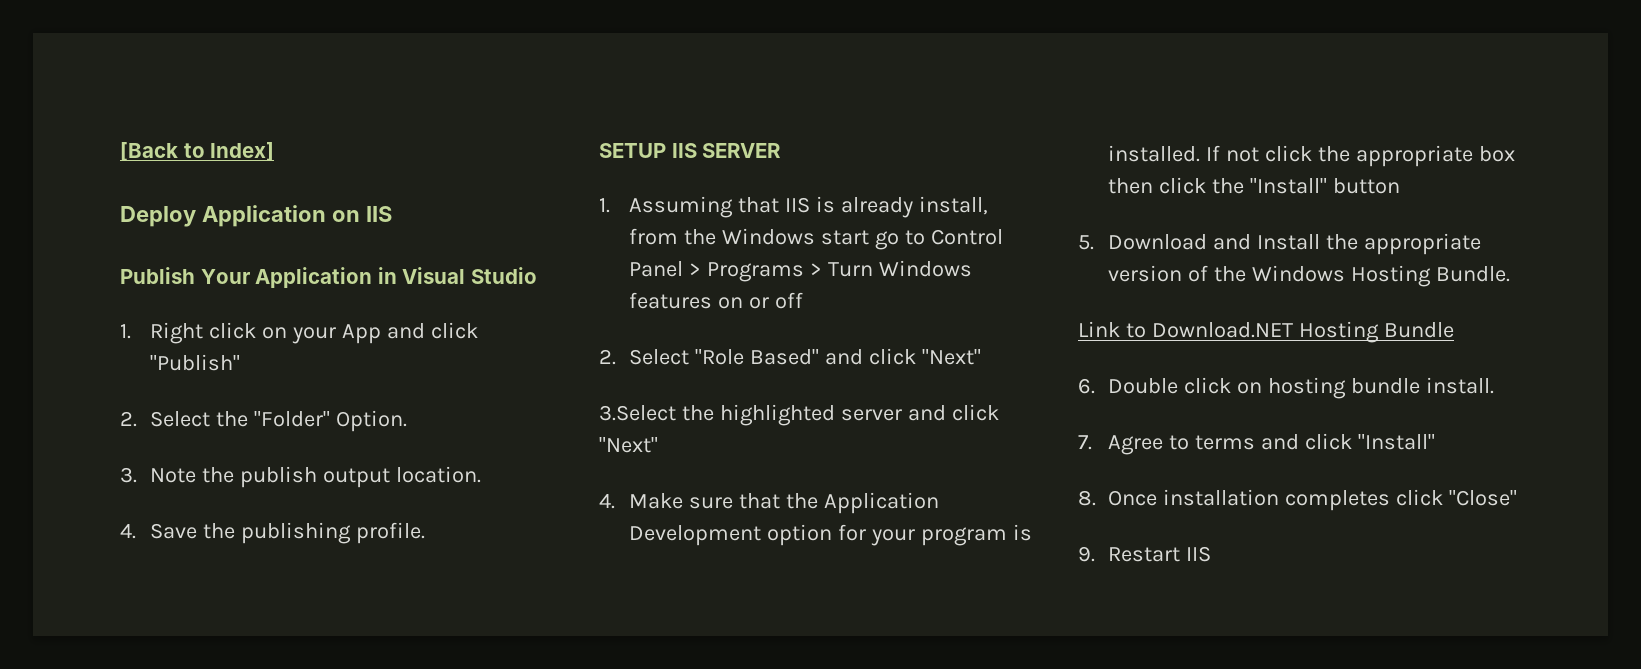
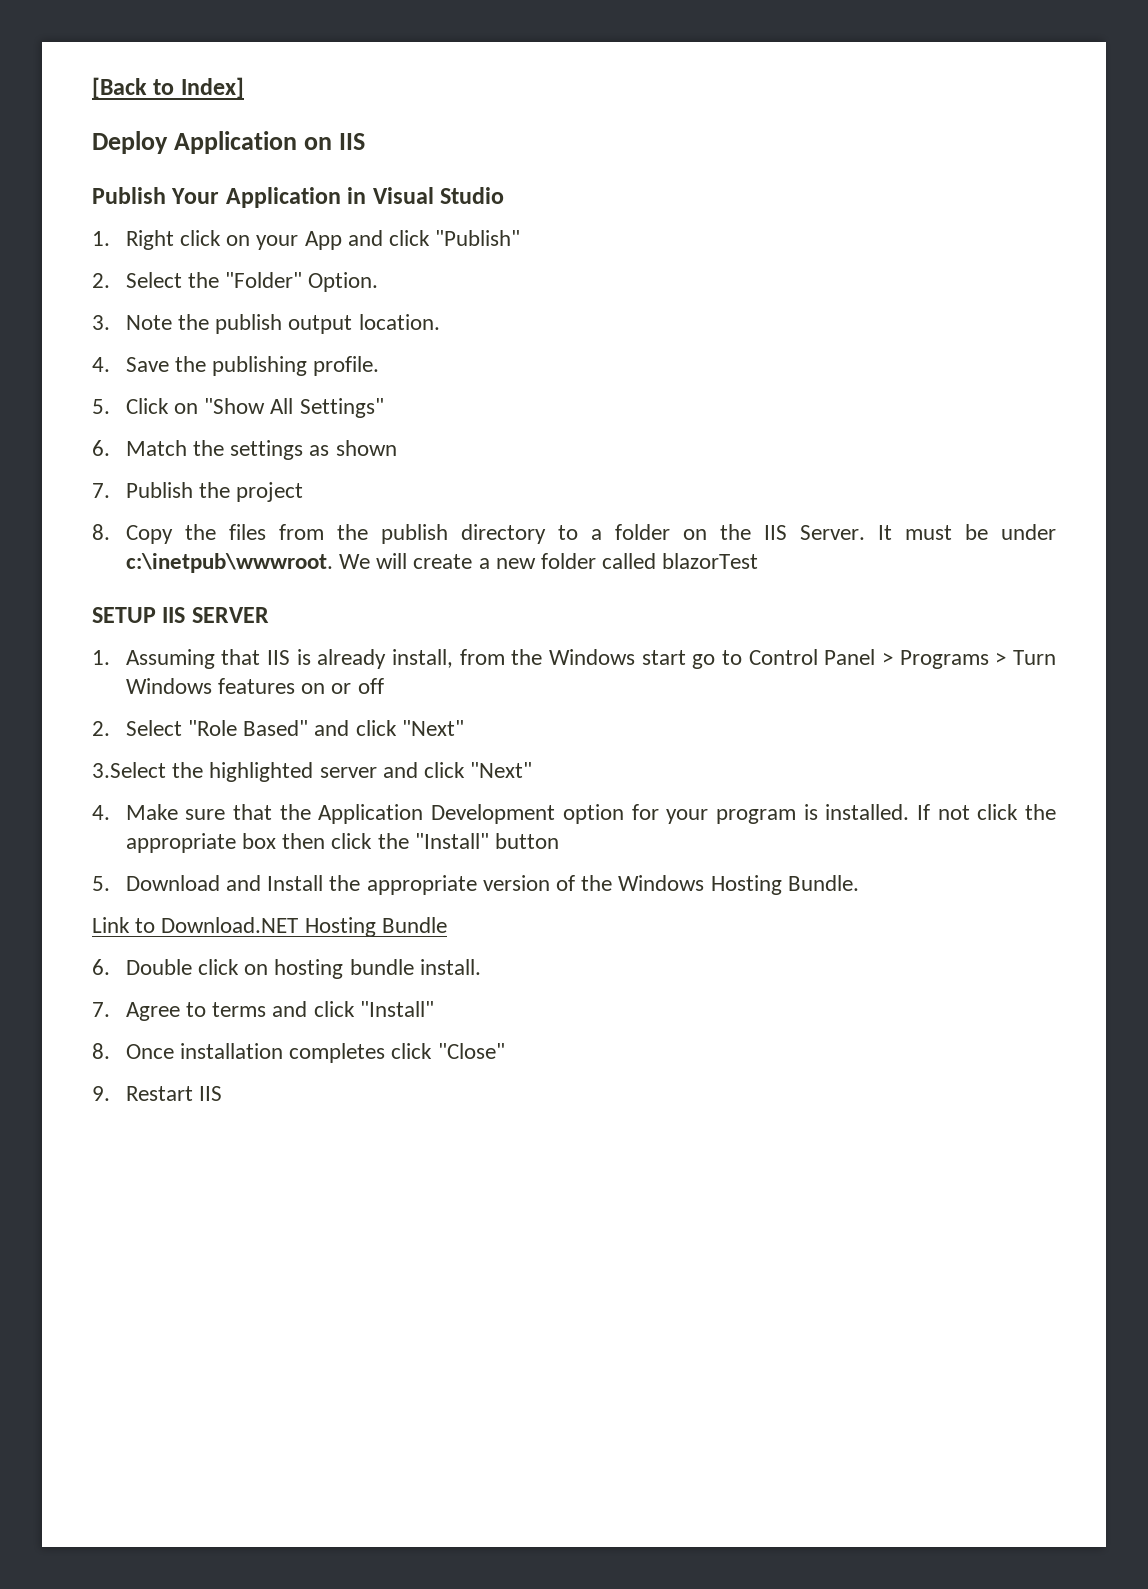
+ 5. Click on "Show All Settings"
+ 6. Match the settings as shown
+ 7. Publish the project
+ 8. Copy the files from the publish directory to a folder on the IIS Server. It must be under c:\inetpub\wwwroot. We will create a new folder called blazorTest

